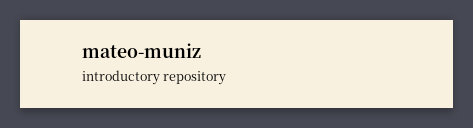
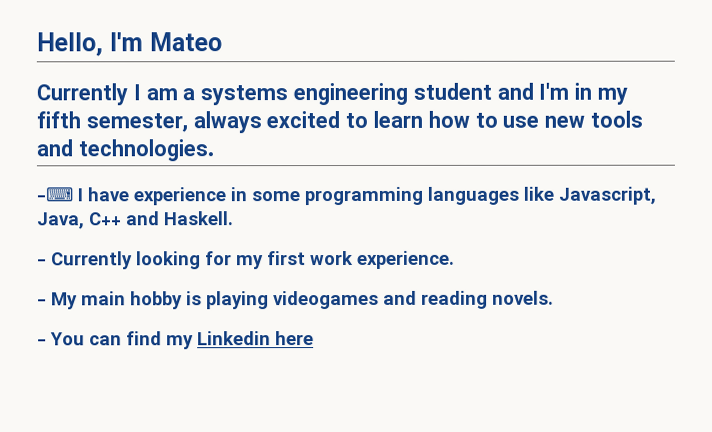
- mateo-muniz
- introductory repository
+ Hello, I'm Mateo
+ Currently I am a systems engineering student and I'm in my fifth semester, always excited to learn how to use new tools and technologies.
+ -⌨ I have experience in some programming languages like Javascript, Java, C++ and Haskell.
+ - Currently looking for my first work experience.
+ - My main hobby is playing videogames and reading novels.
+ - You can find my Linkedin here

